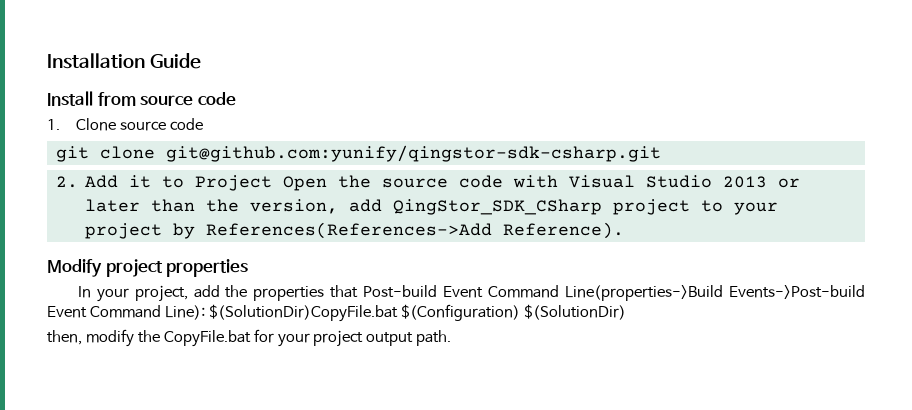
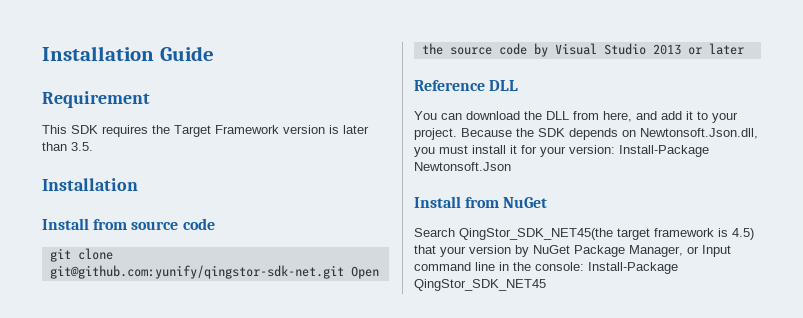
+ Requirement
+ This SDK requires the Target Framework version is later than 3.5.
+ Installation
  Install from source code
- 1. Clone source code
- git clone git@github.com:yunify/qingstor-sdk-csharp.git
- 2. Add it to Project Open the source code with Visual Studio 2013 or later than the version, add QingStor_SDK_CSharp project to your project by References(References->Add Reference).
- Modify project properties
- In your project, add the properties that Post-build Event Command Line(properties->Build Events->Post-build Event Command Line): $(SolutionDir)CopyFile.bat $(Configuration) $(SolutionDir)
- then, modify the CopyFile.bat for your project output path.
+ git clone git@github.com:yunify/qingstor-sdk-net.git Open the source code by Visual Studio 2013 or later
+ Reference DLL
+ You can download the DLL from here, and add it to your project. Because the SDK depends on Newtonsoft.Json.dll, you must install it for your version: Install-Package Newtonsoft.Json
+ Install from NuGet
+ Search QingStor_SDK_NET45(the target framework is 4.5) that your version by NuGet Package Manager, or Input command line in the console: Install-Package QingStor_SDK_NET45

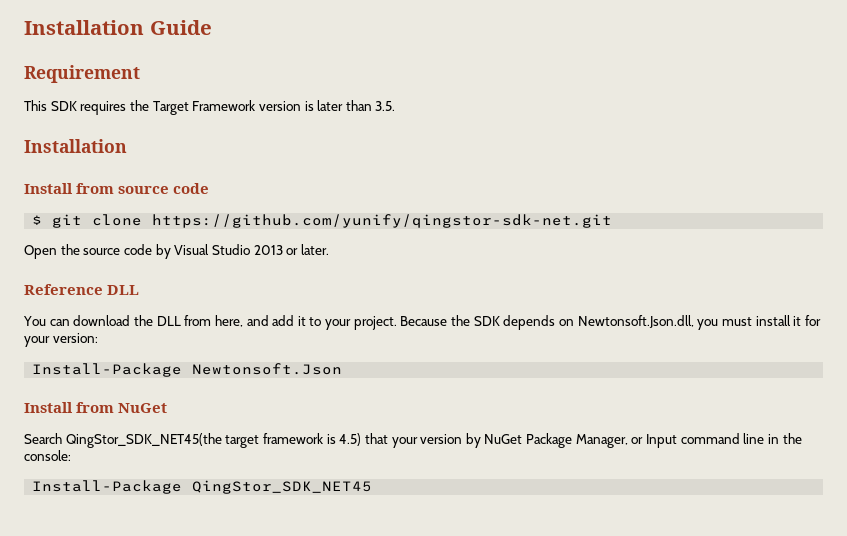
- git clone git@github.com:yunify/qingstor-sdk-net.git Open the source code by Visual Studio 2013 or later
+ $ git clone https://github.com/yunify/qingstor-sdk-net.git
+ Open the source code by Visual Studio 2013 or later.
- Because the SDK depends on Newtonsoft.Json.dll, you must install it for your version: Install-Package Newtonsoft.Json
+ Because the SDK depends on Newtonsoft.Json.dll, you must install it for your version:
+ Install-Package Newtonsoft.Json
- Search QingStor_SDK_NET45(the target framework is 4.5) that your version by NuGet Package Manager, or Input command line in the console: Install-Package QingStor_SDK_NET45
+ Search QingStor_SDK_NET45(the target framework is 4.5) that your version by NuGet Package Manager, or Input command line in the console:
+ Install-Package QingStor_SDK_NET45

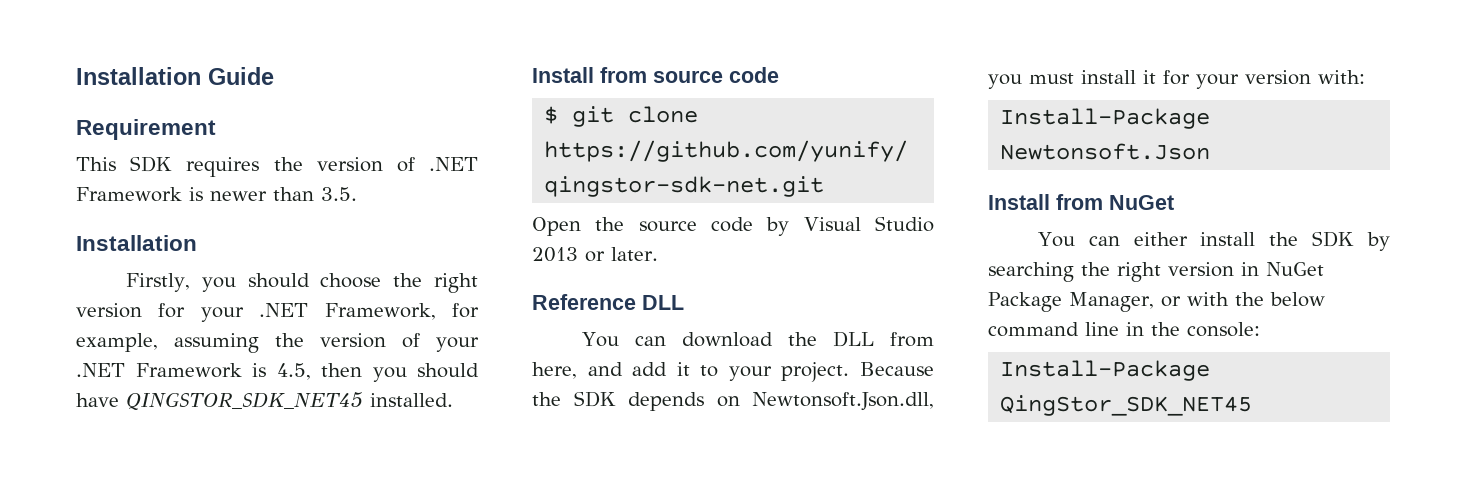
- This SDK requires the Target Framework version is later than 3.5.
+ This SDK requires the version of .NET Framework is newer than 3.5.
  Installation
+ Firstly, you should choose the right version for your .NET Framework, for example, assuming the version of your .NET Framework is 4.5, then you should have QINGSTOR_SDK_NET45 installed.
- Because the SDK depends on Newtonsoft.Json.dll, you must install it for your version:
+ Because the SDK depends on Newtonsoft.Json.dll, you must install it for your version with:
- Search QingStor_SDK_NET45(the target framework is 4.5) that your version by NuGet Package Manager, or Input command line in the console:
+ You can either install the SDK by searching the right version in NuGet Package Manager, or with the below command line in the console:

